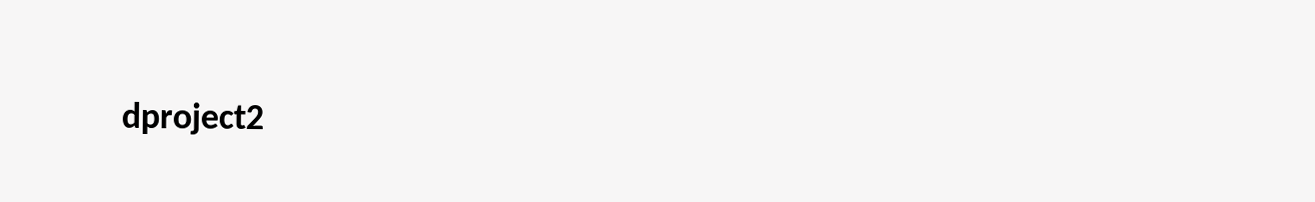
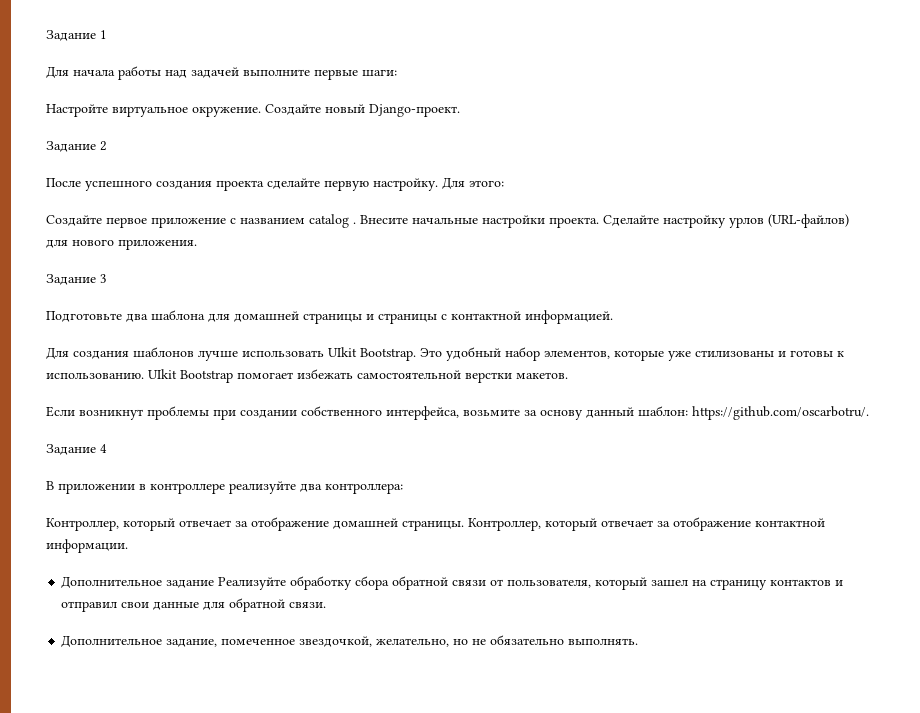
- dproject2
+ Задание 1
+ Для начала работы над задачей выполните первые шаги:
+ Настройте виртуальное окружение. Создайте новый Django-проект.
+ Задание 2
+ После успешного создания проекта сделайте первую настройку. Для этого:
+ Создайте первое приложение с названием catalog . Внесите начальные настройки проекта. Сделайте настройку урлов (URL-файлов) для нового приложения.
+ Задание 3
+ Подготовьте два шаблона для домашней страницы и страницы с контактной информацией.
+ Для создания шаблонов лучше использовать UIkit Bootstrap. Это удобный набор элементов, которые уже стилизованы и готовы к использованию. UIkit Bootstrap помогает избежать самостоятельной верстки макетов.
+ Если возникнут проблемы при создании собственного интерфейса, возьмите за основу данный шаблон: https://github.com/oscarbotru/.
+ Задание 4
+ В приложении в контроллере реализуйте два контроллера:
+ Контроллер, который отвечает за отображение домашней страницы. Контроллер, который отвечает за отображение контактной информации.
+ Дополнительное задание Реализуйте обработку сбора обратной связи от пользователя, который зашел на страницу контактов и отправил свои данные для обратной связи.
+ Дополнительное задание, помеченное звездочкой, желательно, но не обязательно выполнять.

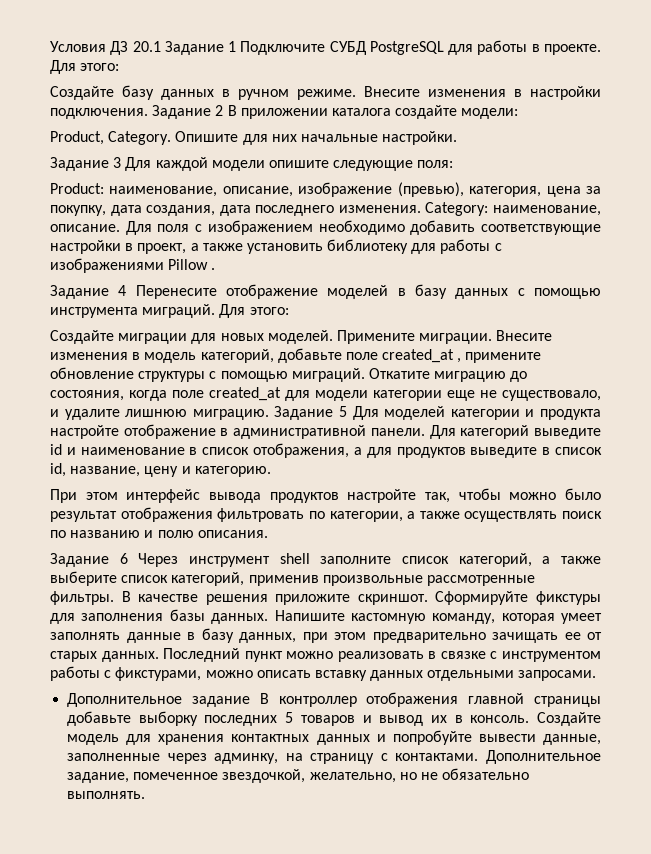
- Задание 1
- Для начала работы над задачей выполните первые шаги:
- Настройте виртуальное окружение. Создайте новый Django-проект.
- Задание 2
- После успешного создания проекта сделайте первую настройку. Для этого:
- Создайте первое приложение с названием catalog . Внесите начальные настройки проекта. Сделайте настройку урлов (URL-файлов) для нового приложения.
- Задание 3
- Подготовьте два шаблона для домашней страницы и страницы с контактной информацией.
- Для создания шаблонов лучше использовать UIkit Bootstrap. Это удобный набор элементов, которые уже стилизованы и готовы к использованию. UIkit Bootstrap помогает избежать самостоятельной верстки макетов.
- Если возникнут проблемы при создании собственного интерфейса, возьмите за основу данный шаблон: https://github.com/oscarbotru/.
- Задание 4
- В приложении в контроллере реализуйте два контроллера:
- Контроллер, который отвечает за отображение домашней страницы. Контроллер, который отвечает за отображение контактной информации.
- Дополнительное задание Реализуйте обработку сбора обратной связи от пользователя, который зашел на страницу контактов и отправил свои данные для обратной связи.
- Дополнительное задание, помеченное звездочкой, желательно, но не обязательно выполнять.
+ Условия ДЗ 20.1 Задание 1 Подключите СУБД PostgreSQL для работы в проекте. Для этого:
+ Создайте базу данных в ручном режиме. Внесите изменения в настройки подключения. Задание 2 В приложении каталога создайте модели:
+ Product, Category. Опишите для них начальные настройки.
+ Задание 3 Для каждой модели опишите следующие поля:
+ Product: наименование, описание, изображение (превью), категория, цена за покупку, дата создания, дата последнего изменения. Category: наименование, описание. Для поля с изображением необходимо добавить соответствующие настройки в проект, а также установить библиотеку для работы с изображениями Pillow .
+ Задание 4 Перенесите отображение моделей в базу данных с помощью инструмента миграций. Для этого:
+ Создайте миграции для новых моделей. Примените миграции. Внесите изменения в модель категорий, добавьте поле created_at , примените обновление структуры с помощью миграций. Откатите миграцию до состояния, когда поле created_at для модели категории еще не существовало, и удалите лишнюю миграцию. Задание 5 Для моделей категории и продукта настройте отображение в административной панели. Для категорий выведите id и наименование в список отображения, а для продуктов выведите в список id, название, цену и категорию.
+ При этом интерфейс вывода продуктов настройте так, чтобы можно было результат отображения фильтровать по категории, а также осуществлять поиск по названию и полю описания.
+ Задание 6 Через инструмент shell заполните список категорий, а также выберите список категорий, применив произвольные рассмотренные фильтры. В качестве решения приложите скриншот. Сформируйте фикстуры для заполнения базы данных. Напишите кастомную команду, которая умеет заполнять данные в базу данных, при этом предварительно зачищать ее от старых данных. Последний пункт можно реализовать в связке с инструментом работы с фикстурами, можно описать вставку данных отдельными запросами.
+ Дополнительное задание В контроллер отображения главной страницы добавьте выборку последних 5 товаров и вывод их в консоль. Создайте модель для хранения контактных данных и попробуйте вывести данные, заполненные через админку, на страницу с контактами. Дополнительное задание, помеченное звездочкой, желательно, но не обязательно выполнять.

